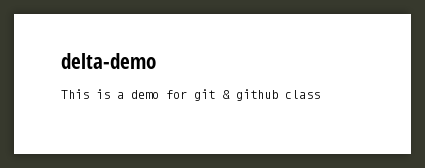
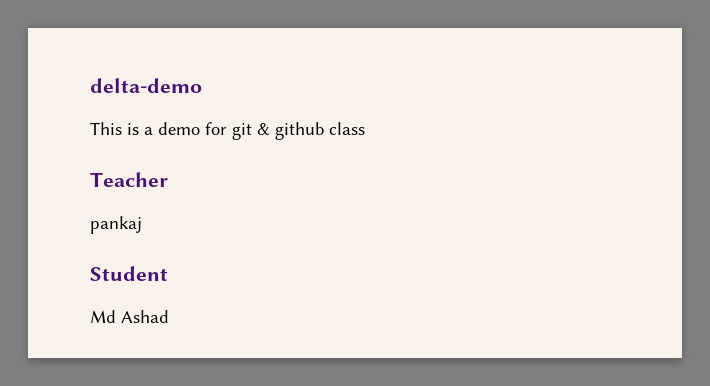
+ Teacher
+ pankaj
+ Student
+ Md Ashad

